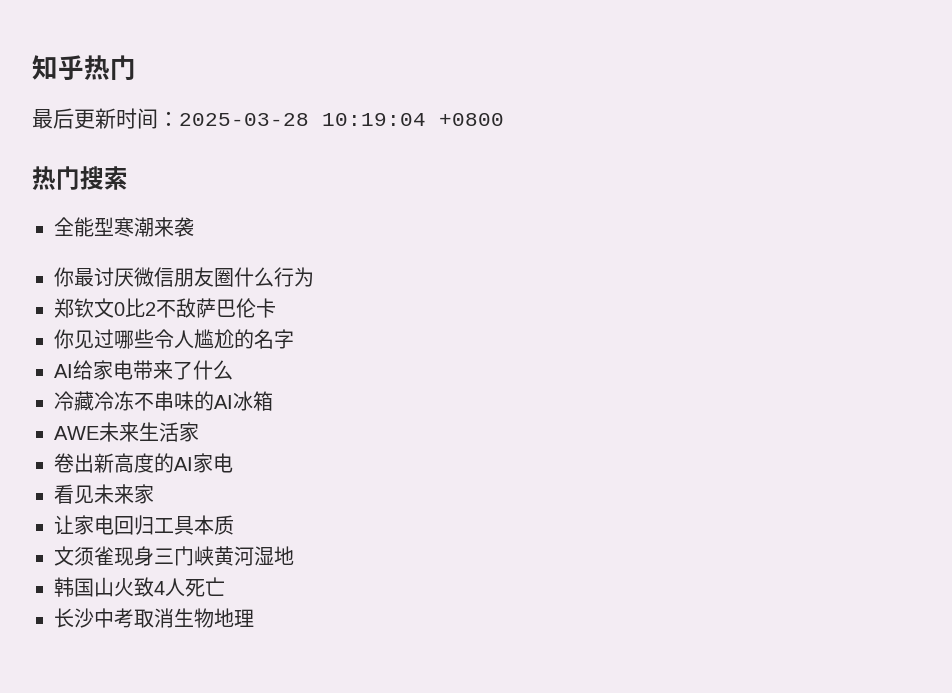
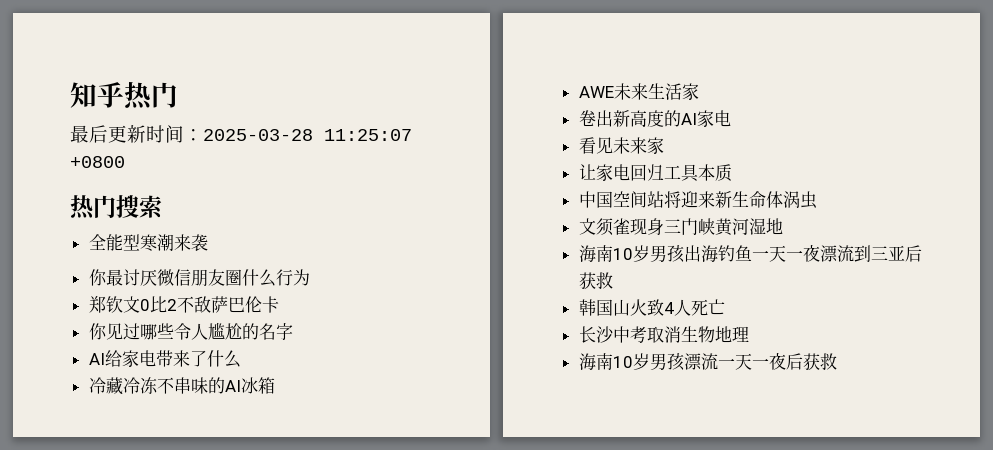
- 最后更新时间：2025-03-28 10:19:04 +0800
+ 最后更新时间：2025-03-28 11:25:07 +0800
+ 中国空间站将迎来新生命体涡虫
+ 海南10岁男孩出海钓鱼一天一夜漂流到三亚后获救
+ 海南10岁男孩漂流一天一夜后获救

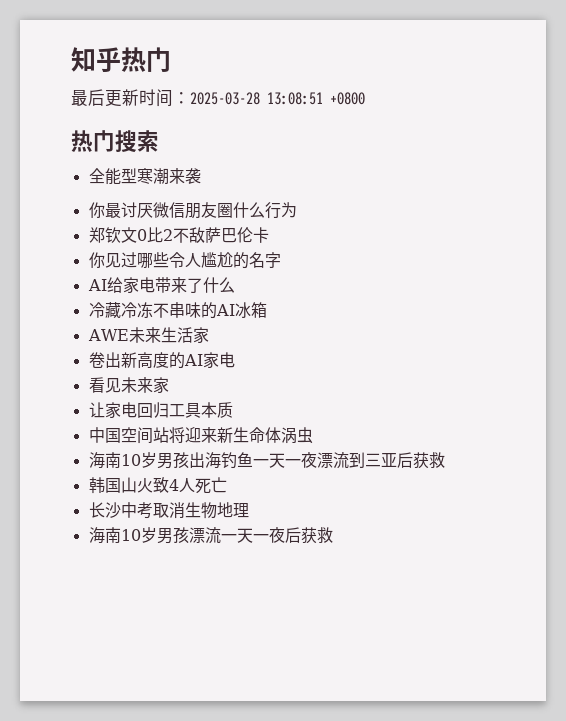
- 最后更新时间：2025-03-28 11:25:07 +0800
+ 最后更新时间：2025-03-28 13:08:51 +0800
- 文须雀现身三门峡黄河湿地

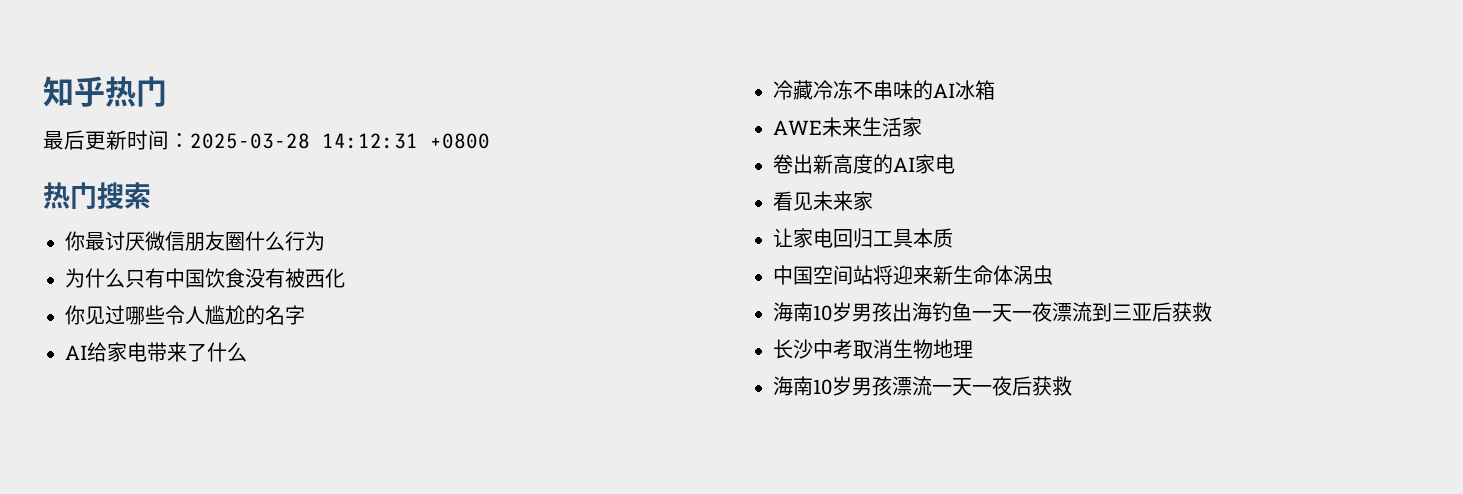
- 最后更新时间：2025-03-28 13:08:51 +0800
+ 最后更新时间：2025-03-28 14:12:31 +0800
- 全能型寒潮来袭
- 郑钦文0比2不敌萨巴伦卡
+ 为什么只有中国饮食没有被西化
- 韩国山火致4人死亡

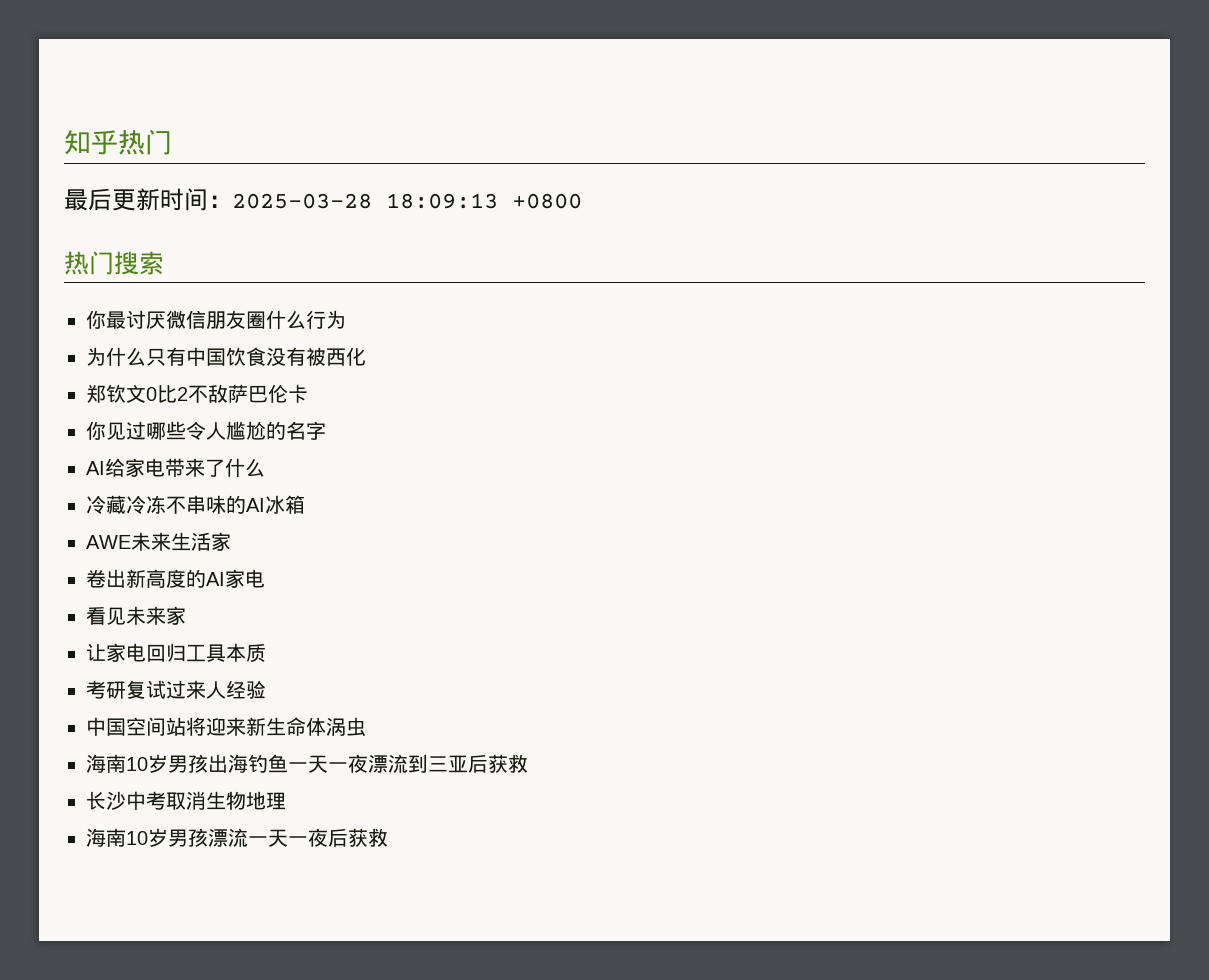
- 最后更新时间：2025-03-28 14:12:31 +0800
+ 最后更新时间：2025-03-28 18:09:13 +0800
+ 郑钦文0比2不敌萨巴伦卡
+ 考研复试过来人经验

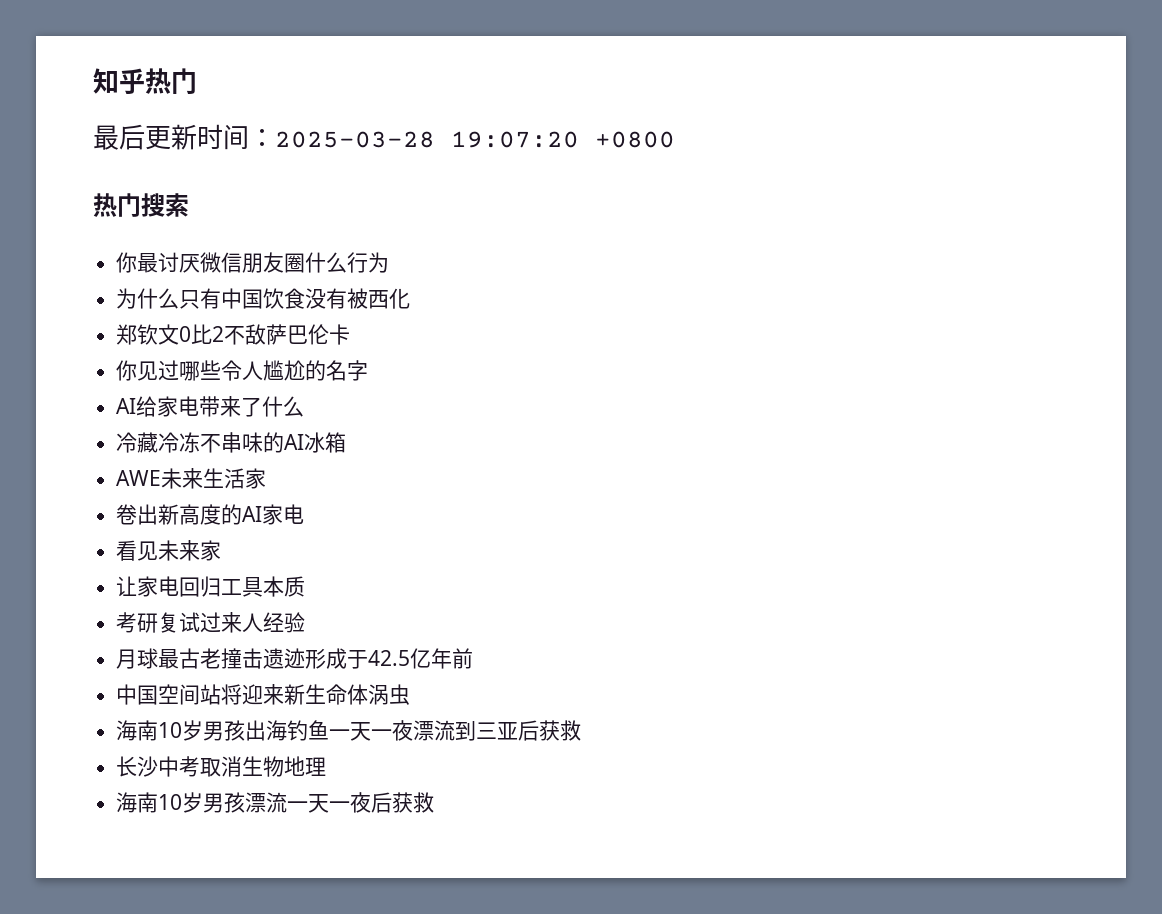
- 最后更新时间：2025-03-28 18:09:13 +0800
+ 最后更新时间：2025-03-28 19:07:20 +0800
+ 月球最古老撞击遗迹形成于42.5亿年前

